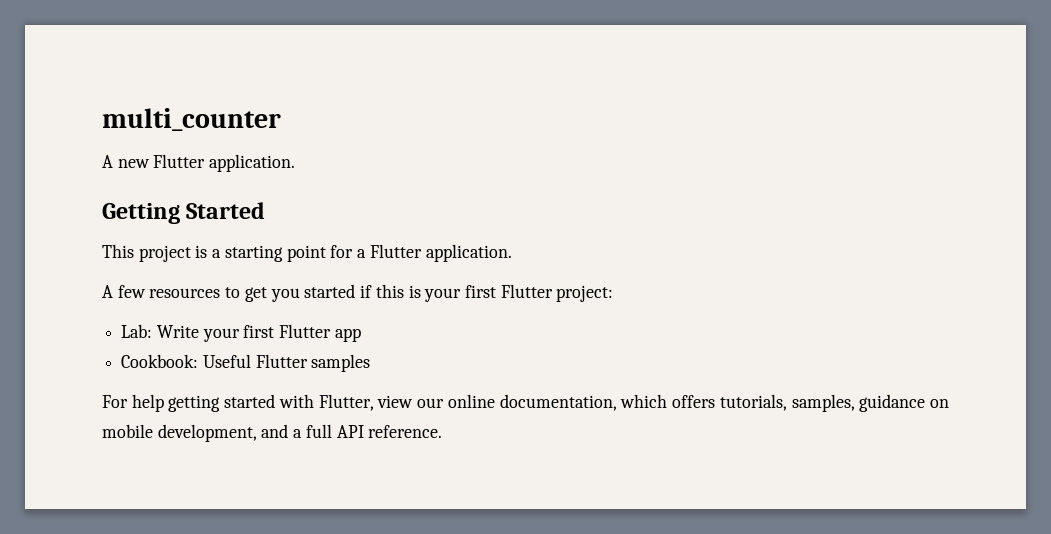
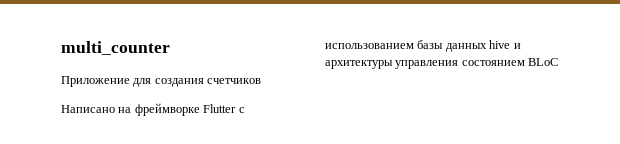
- A new Flutter application.
- Getting Started
- This project is a starting point for a Flutter application.
- A few resources to get you started if this is your first Flutter project:
- Lab: Write your first Flutter app
- Cookbook: Useful Flutter samples
- For help getting started with Flutter, view our online documentation, which offers tutorials, samples, guidance on mobile development, and a full API reference.
+ Приложение для создания счетчиков
+ Написано на фреймворке Flutter с использованием базы данных hive и архитектуры управления состоянием BLoC

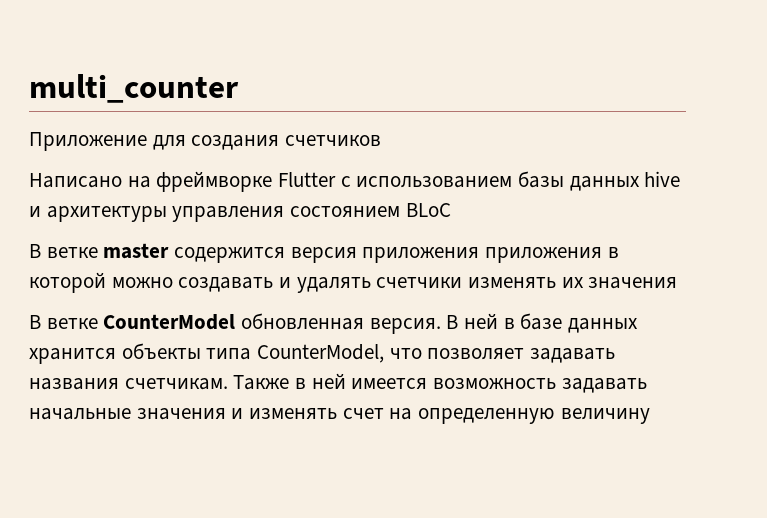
+ В ветке master содержится версия приложения приложения в которой можно создавать и удалять счетчики изменять их значения
+ В ветке CounterModel обновленная версия. В ней в базе данных хранится объекты типа CounterModel, что позволяет задавать названия счетчикам. Также в ней имеется возможность задавать начальные значения и изменять счет на определенную величину

